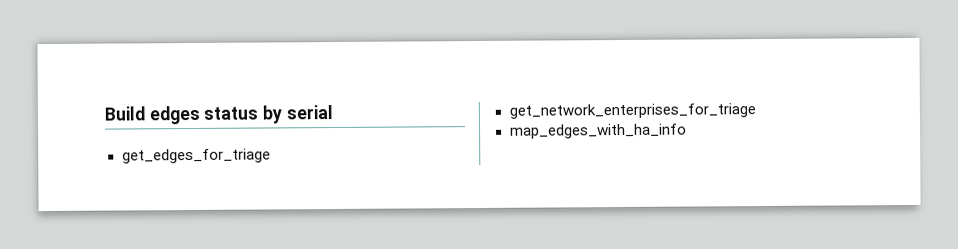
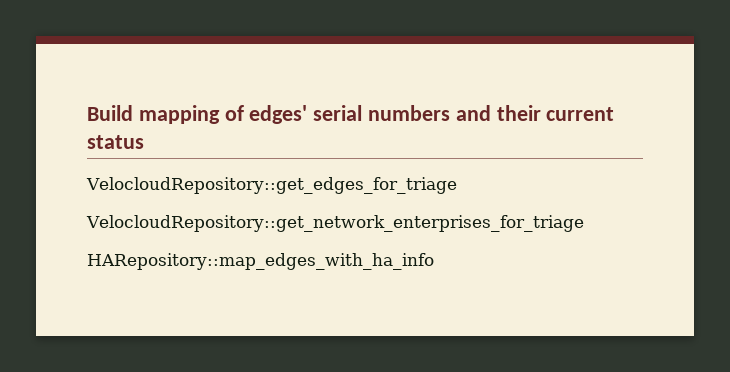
- Build edges status by serial
- get_edges_for_triage
- get_network_enterprises_for_triage
- map_edges_with_ha_info
+ Build mapping of edges' serial numbers and their current status
+ VelocloudRepository::get_edges_for_triage
+ VelocloudRepository::get_network_enterprises_for_triage
+ HARepository::map_edges_with_ha_info

